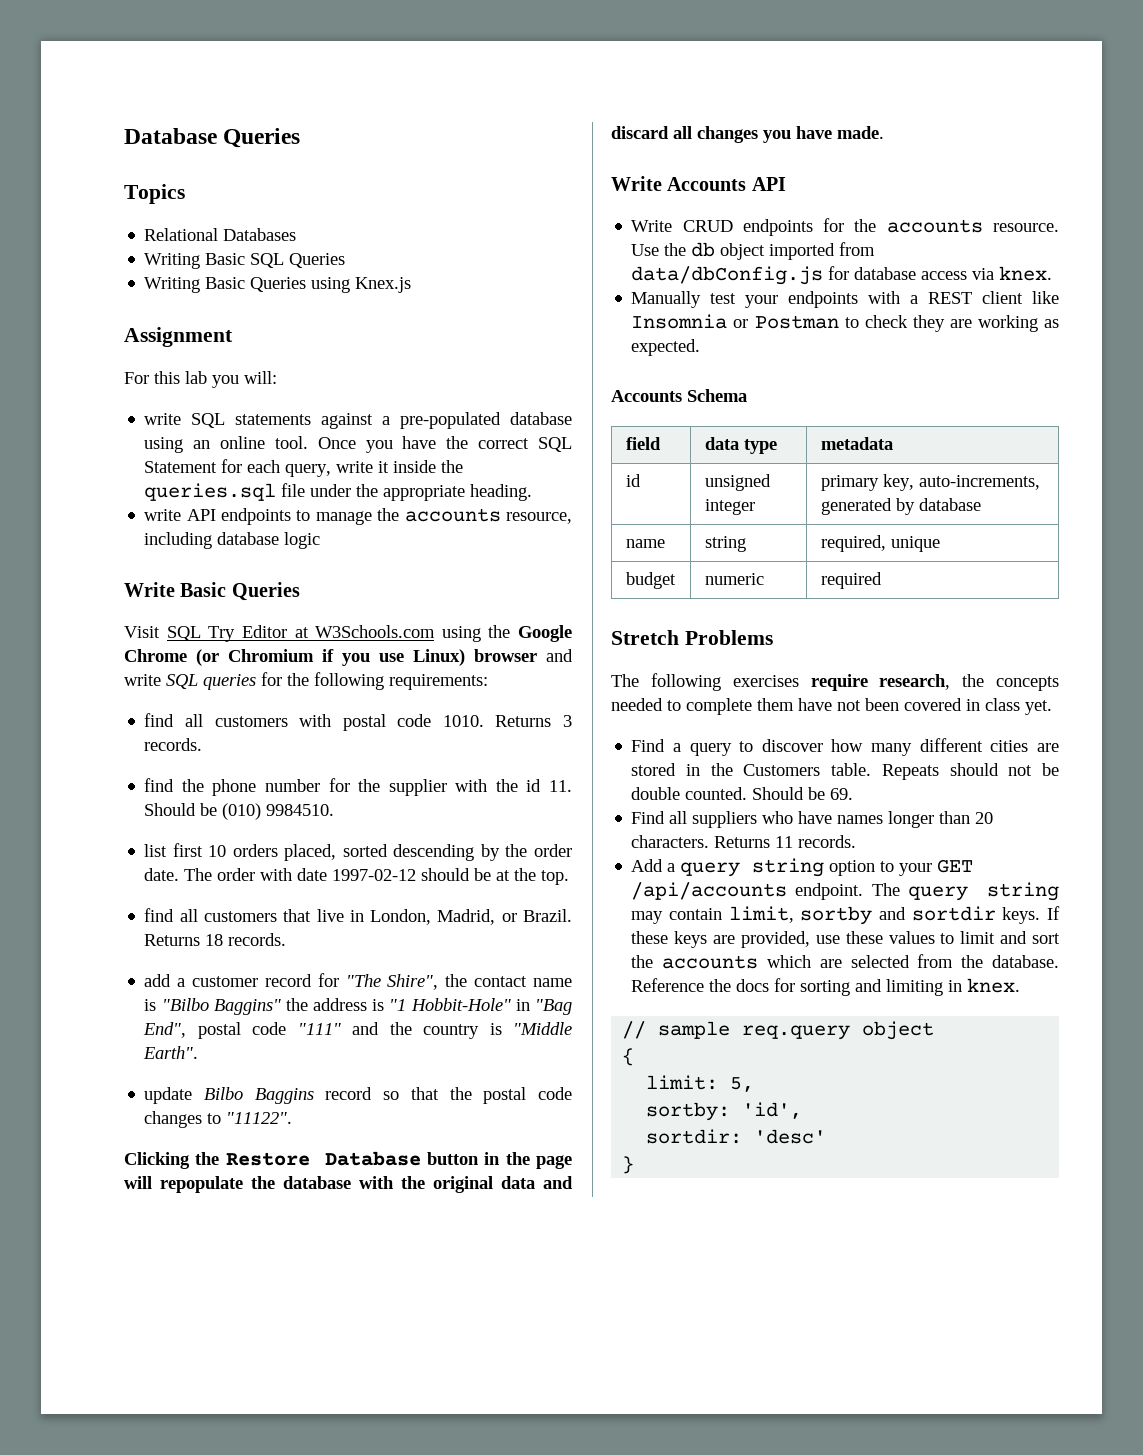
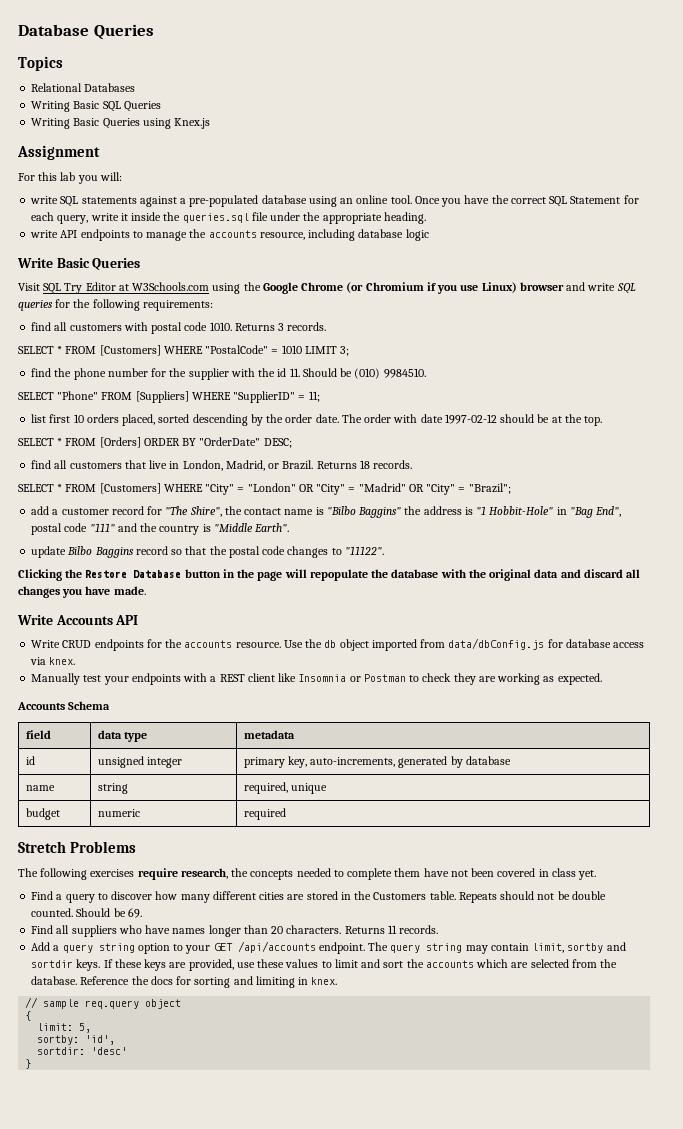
+ SELECT * FROM [Customers] WHERE "PostalCode" = 1010 LIMIT 3;
+ SELECT "Phone" FROM [Suppliers] WHERE "SupplierID" = 11;
+ SELECT * FROM [Orders] ORDER BY "OrderDate" DESC;
+ SELECT * FROM [Customers] WHERE "City" = "London" OR "City" = "Madrid" OR "City" = "Brazil";

